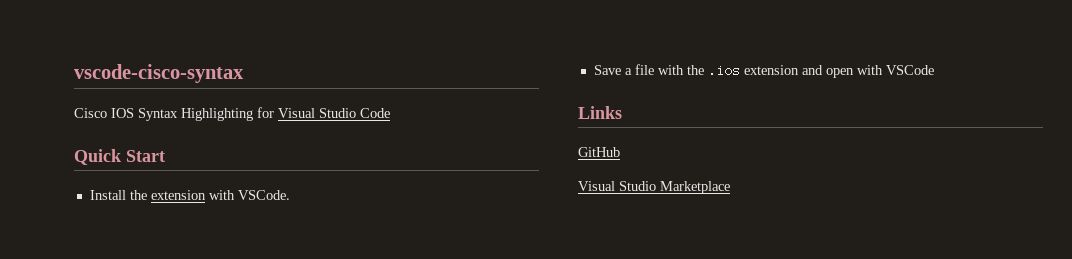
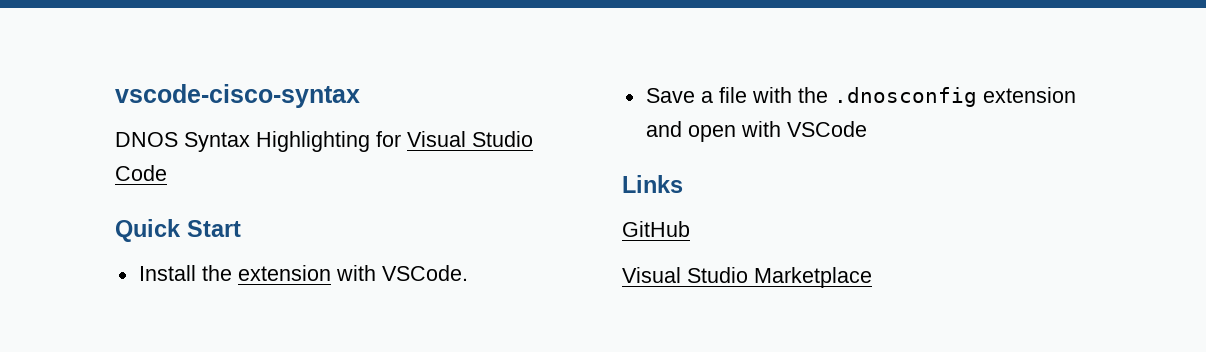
- Cisco IOS Syntax Highlighting for Visual Studio Code
+ DNOS Syntax Highlighting for Visual Studio Code
- Save a file with the .ios extension and open with VSCode
+ Save a file with the .dnosconfig extension and open with VSCode

